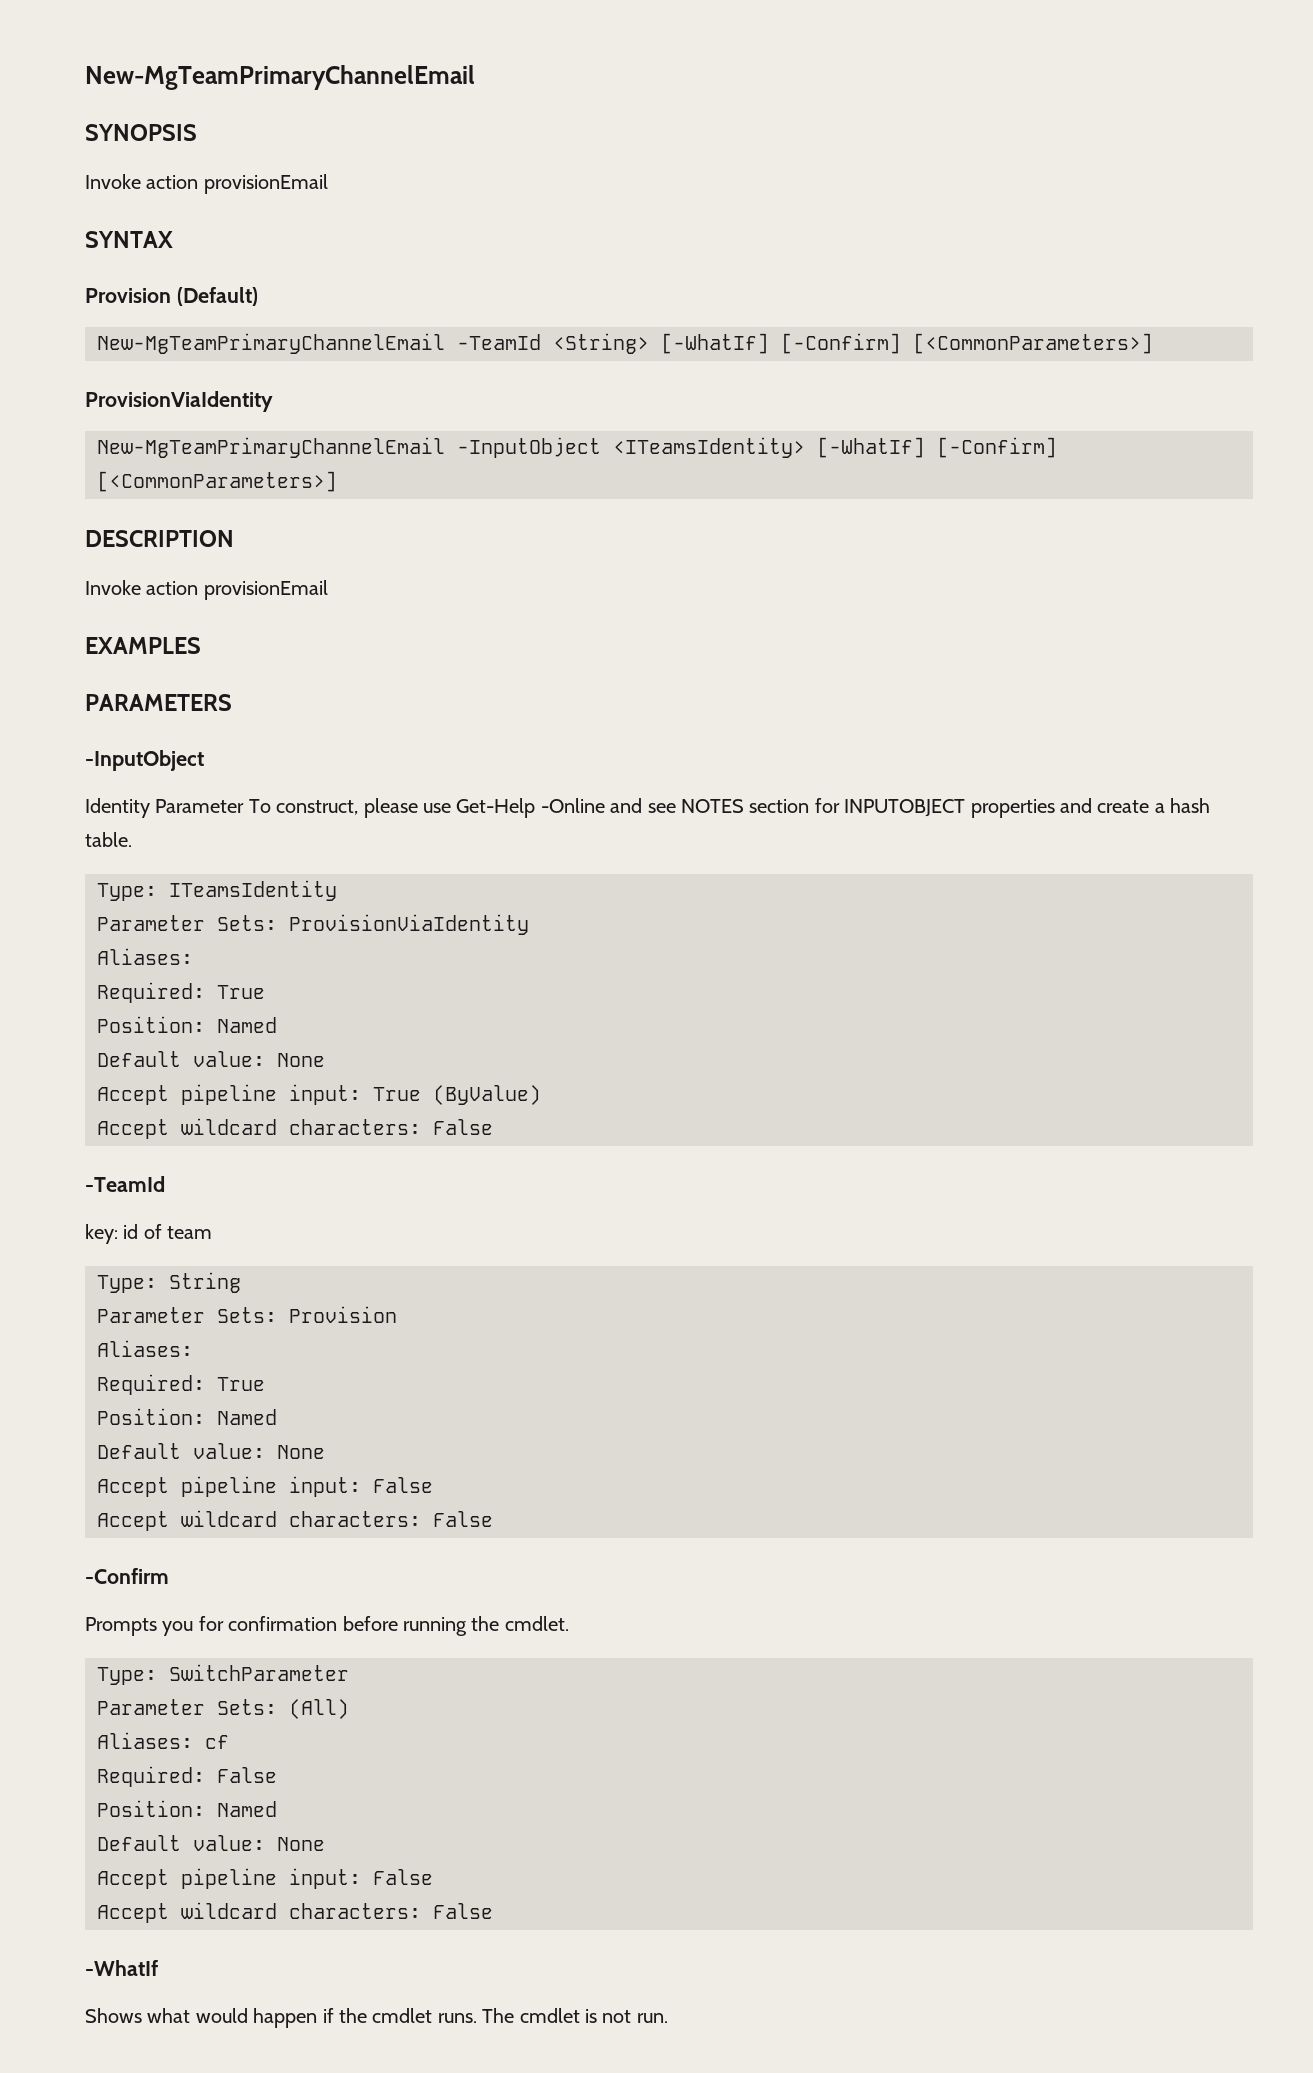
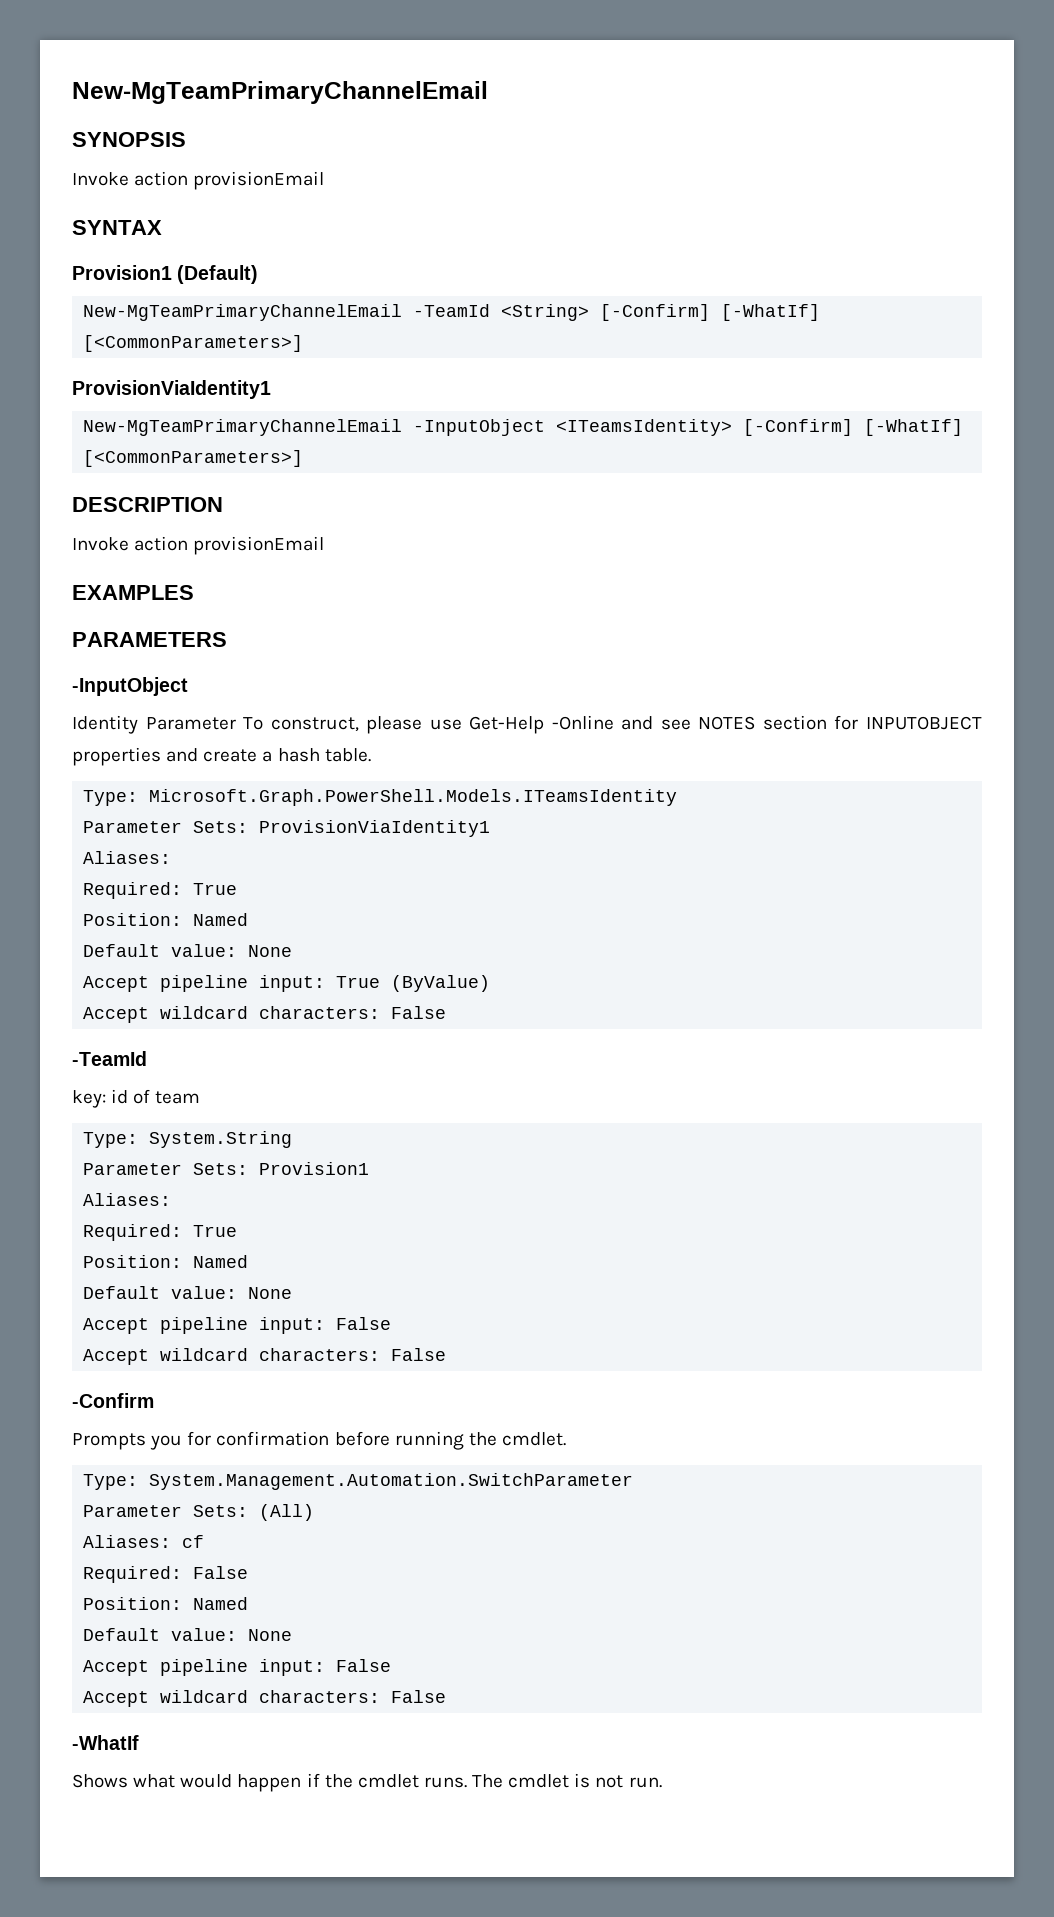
- Provision (Default)
+ Provision1 (Default)
- New-MgTeamPrimaryChannelEmail -TeamId <String> [-WhatIf] [-Confirm] [<CommonParameters>]
- ProvisionViaIdentity
+ New-MgTeamPrimaryChannelEmail -TeamId <String> [-Confirm] [-WhatIf] [<CommonParameters>]
+ ProvisionViaIdentity1
- New-MgTeamPrimaryChannelEmail -InputObject <ITeamsIdentity> [-WhatIf] [-Confirm] [<CommonParameters>]
+ New-MgTeamPrimaryChannelEmail -InputObject <ITeamsIdentity> [-Confirm] [-WhatIf] [<CommonParameters>]
- Type: ITeamsIdentity
- Parameter Sets: ProvisionViaIdentity
+ Type: Microsoft.Graph.PowerShell.Models.ITeamsIdentity
+ Parameter Sets: ProvisionViaIdentity1
- Type: String
- Parameter Sets: Provision
+ Type: System.String
+ Parameter Sets: Provision1
- Type: SwitchParameter
+ Type: System.Management.Automation.SwitchParameter

